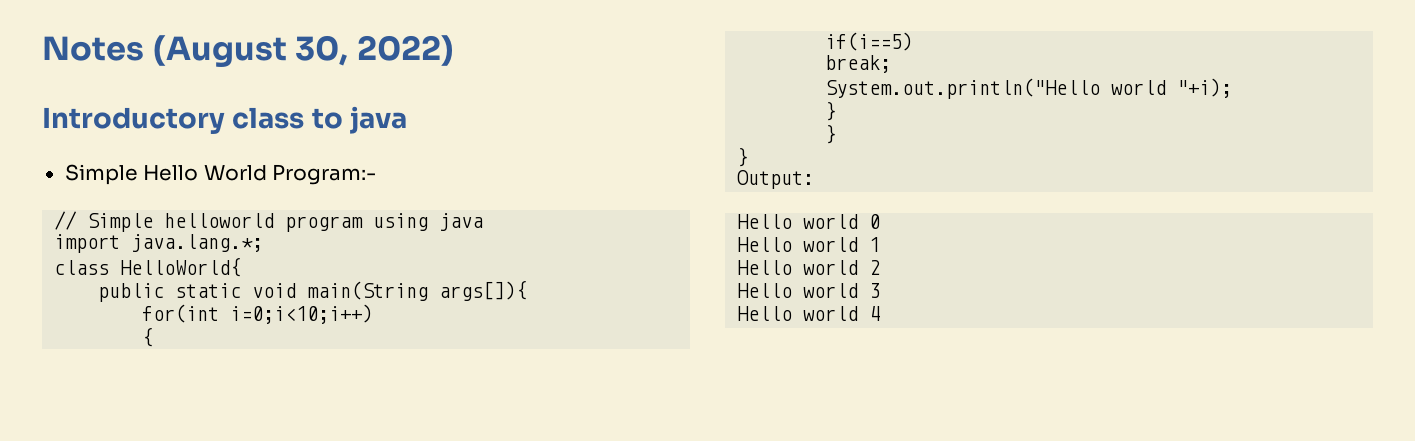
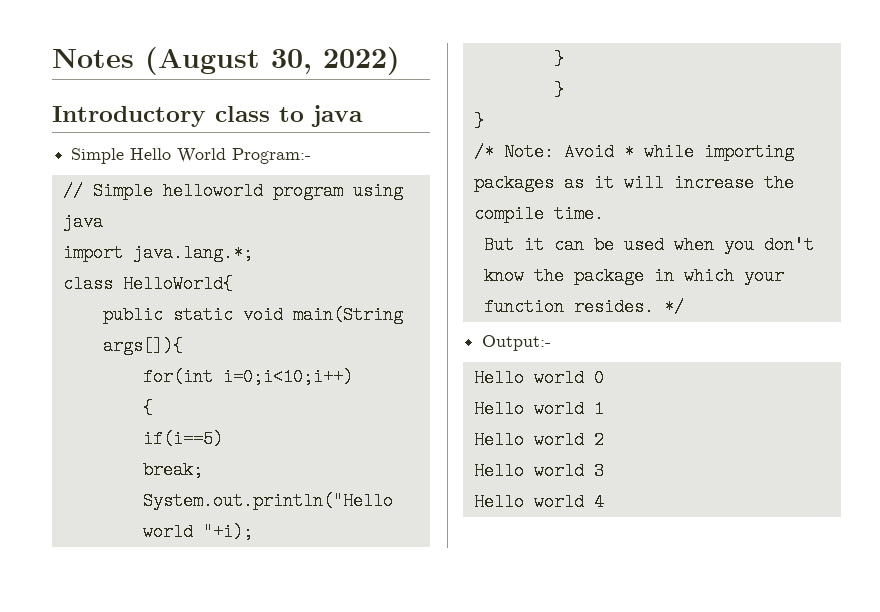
- Output:
+ /* Note: Avoid * while importing packages as it will increase the compile time.
+ But it can be used when you don't know the package in which your function resides. */
+ Output:-

